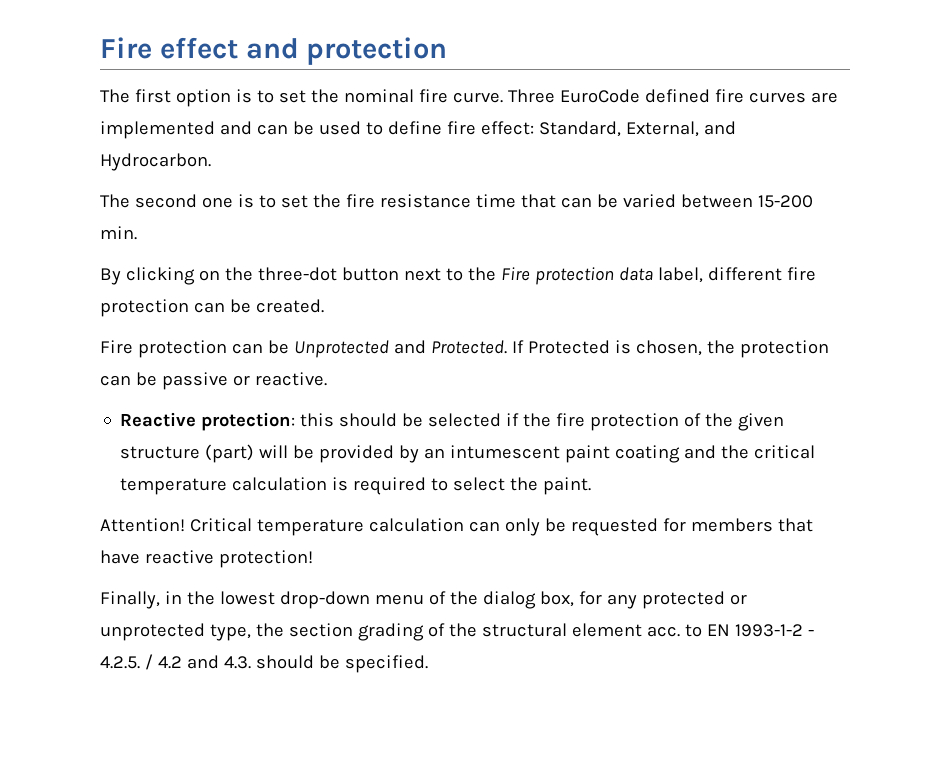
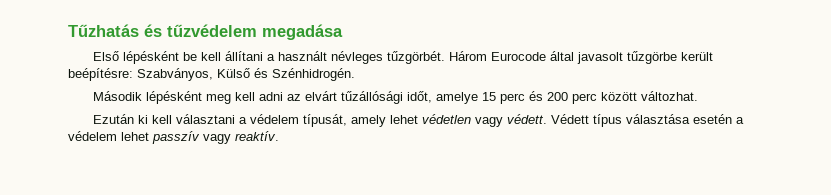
- Fire effect and protection
- The first option is to set the nominal fire curve. Three EuroCode defined fire curves are implemented and can be used to define fire effect: Standard, External, and Hydrocarbon.
- The second one is to set the fire resistance time that can be varied between 15-200 min.
- By clicking on the three-dot button next to the Fire protection data label, different fire protection can be created.
- Fire protection can be Unprotected and Protected. If Protected is chosen, the protection can be passive or reactive.
- Reactive protection: this should be selected if the fire protection of the given structure (part) will be provided by an intumescent paint coating and the critical temperature calculation is required to select the paint.
- Attention! Critical temperature calculation can only be requested for members that have reactive protection!
- Finally, in the lowest drop-down menu of the dialog box, for any protected or unprotected type, the section grading of the structural element acc. to EN 1993-1-2 - 4.2.5. / 4.2 and 4.3. should be specified.
+ Tűzhatás és tűzvédelem megadása
+ Első lépésként be kell állítani a használt névleges tűzgörbét. Három Eurocode által javasolt tűzgörbe került beépítésre: Szabványos, Külső és Szénhidrogén.
+ Második lépésként meg kell adni az elvárt tűzállósági időt, amelye 15 perc és 200 perc között változhat.
+ Ezután ki kell választani a védelem típusát, amely lehet védetlen vagy védett. Védett típus választása esetén a védelem lehet passzív vagy reaktív.

